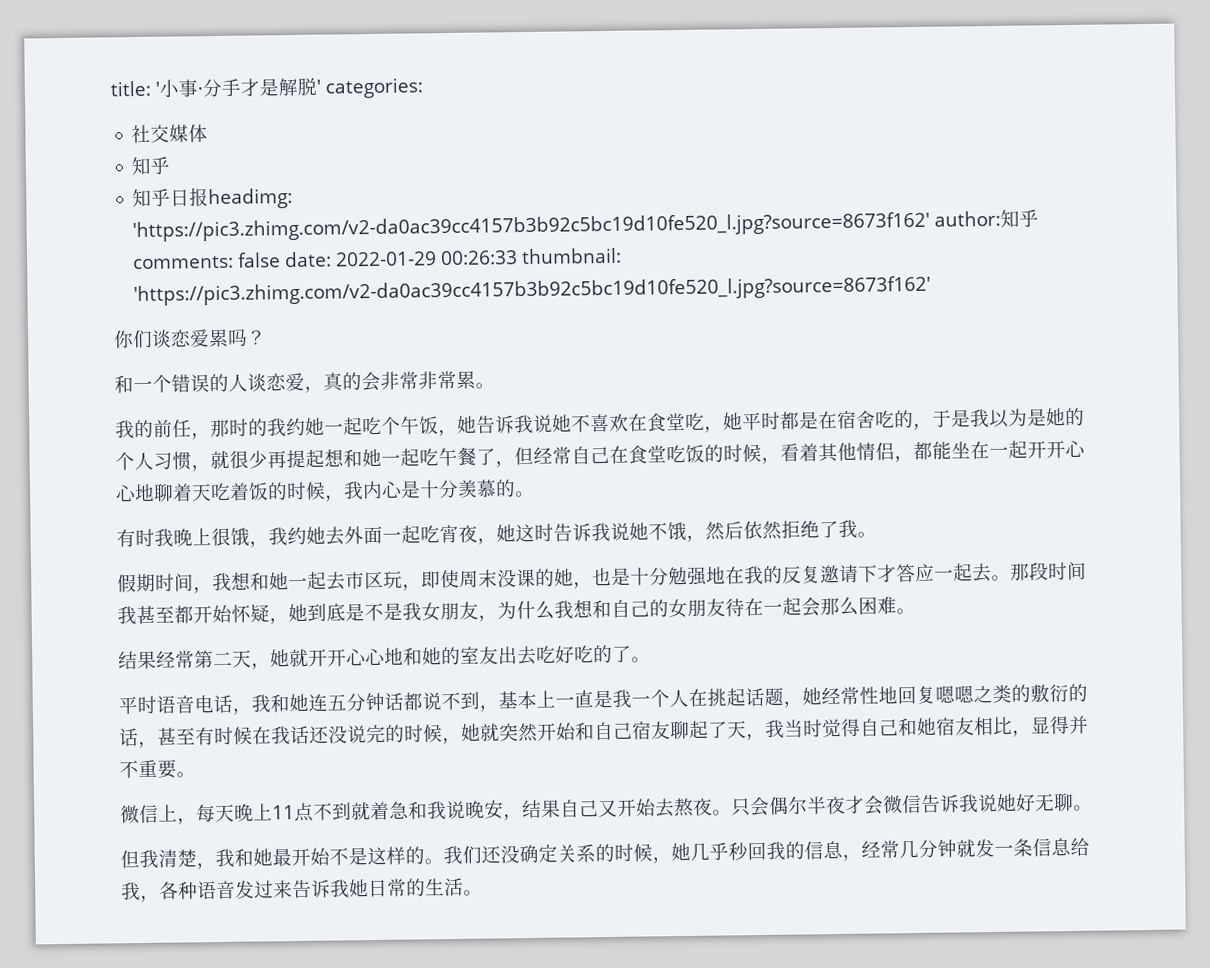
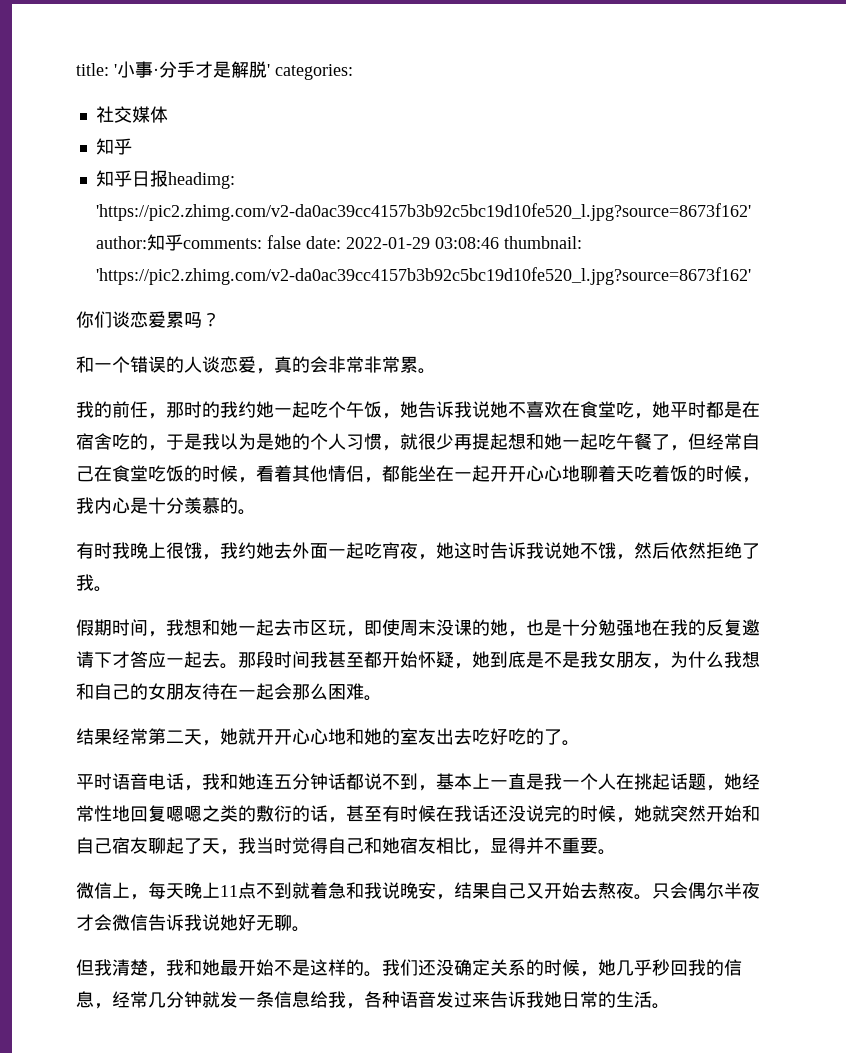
- 知乎日报headimg: 'https://pic3.zhimg.com/v2-da0ac39cc4157b3b92c5bc19d10fe520_l.jpg?source=8673f162' author:知乎comments: false date: 2022-01-29 00:26:33 thumbnail: 'https://pic3.zhimg.com/v2-da0ac39cc4157b3b92c5bc19d10fe520_l.jpg?source=8673f162'
+ 知乎日报headimg: 'https://pic2.zhimg.com/v2-da0ac39cc4157b3b92c5bc19d10fe520_l.jpg?source=8673f162' author:知乎comments: false date: 2022-01-29 03:08:46 thumbnail: 'https://pic2.zhimg.com/v2-da0ac39cc4157b3b92c5bc19d10fe520_l.jpg?source=8673f162'

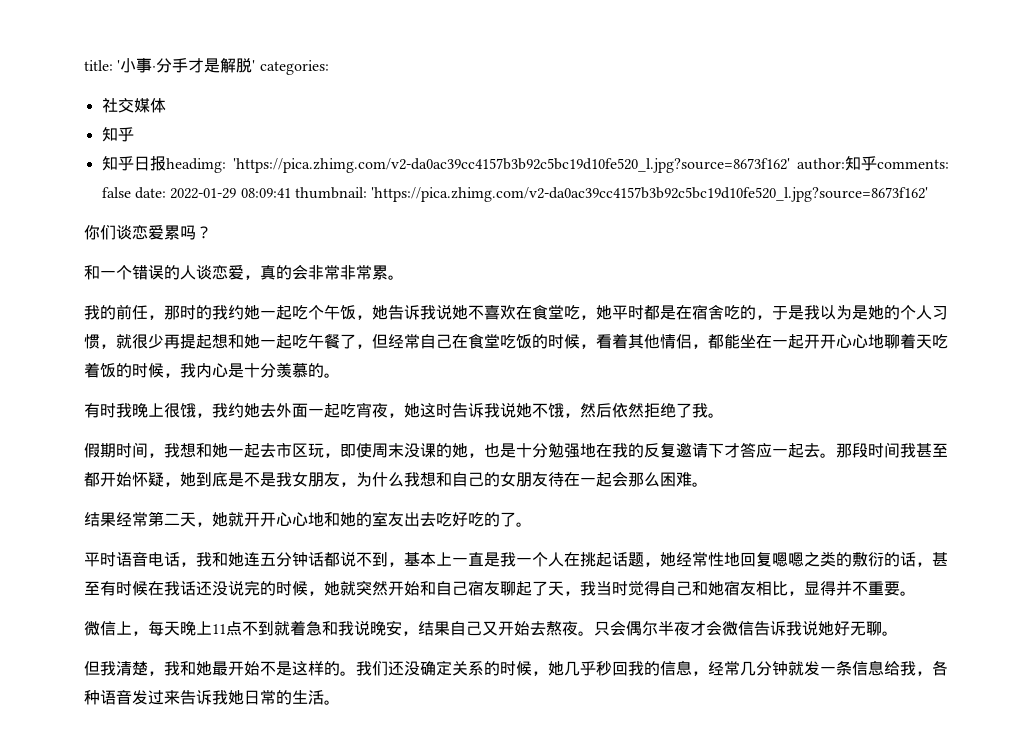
- 知乎日报headimg: 'https://pic2.zhimg.com/v2-da0ac39cc4157b3b92c5bc19d10fe520_l.jpg?source=8673f162' author:知乎comments: false date: 2022-01-29 03:08:46 thumbnail: 'https://pic2.zhimg.com/v2-da0ac39cc4157b3b92c5bc19d10fe520_l.jpg?source=8673f162'
+ 知乎日报headimg: 'https://pica.zhimg.com/v2-da0ac39cc4157b3b92c5bc19d10fe520_l.jpg?source=8673f162' author:知乎comments: false date: 2022-01-29 08:09:41 thumbnail: 'https://pica.zhimg.com/v2-da0ac39cc4157b3b92c5bc19d10fe520_l.jpg?source=8673f162'

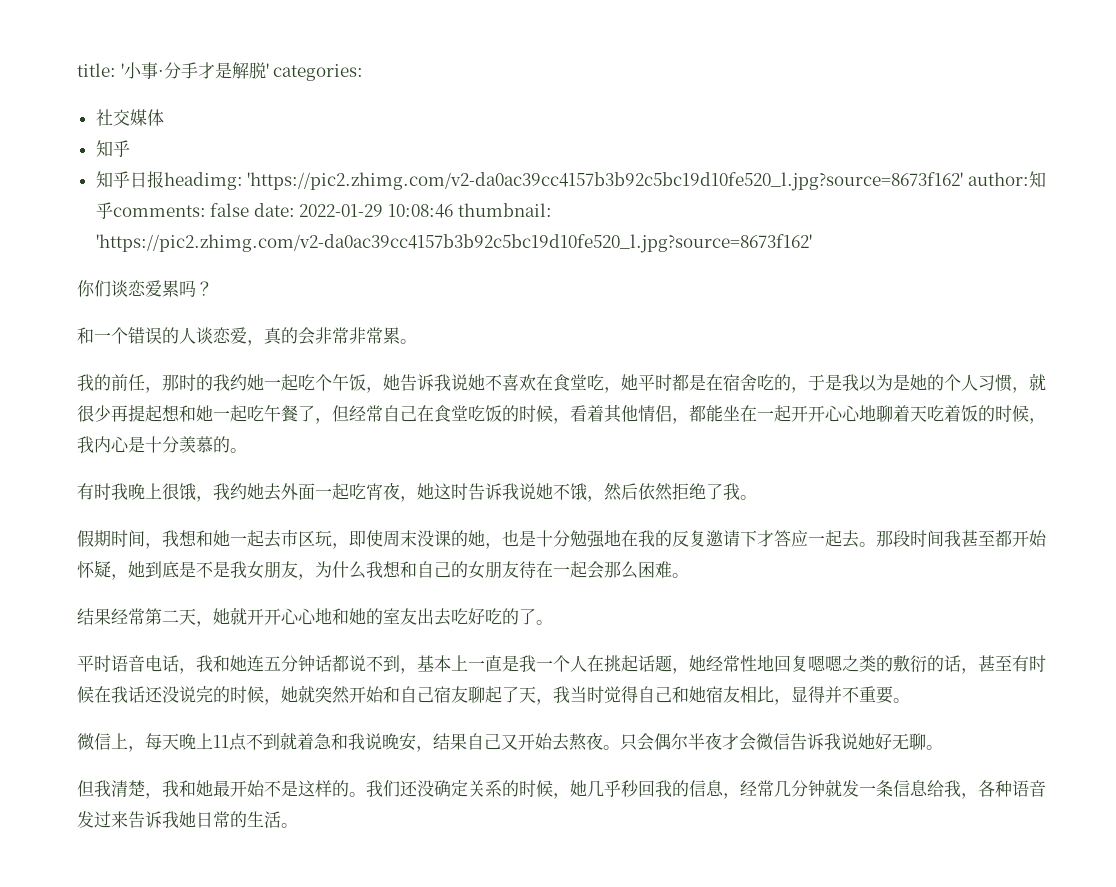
- 知乎日报headimg: 'https://pica.zhimg.com/v2-da0ac39cc4157b3b92c5bc19d10fe520_l.jpg?source=8673f162' author:知乎comments: false date: 2022-01-29 08:09:41 thumbnail: 'https://pica.zhimg.com/v2-da0ac39cc4157b3b92c5bc19d10fe520_l.jpg?source=8673f162'
+ 知乎日报headimg: 'https://pic2.zhimg.com/v2-da0ac39cc4157b3b92c5bc19d10fe520_l.jpg?source=8673f162' author:知乎comments: false date: 2022-01-29 10:08:46 thumbnail: 'https://pic2.zhimg.com/v2-da0ac39cc4157b3b92c5bc19d10fe520_l.jpg?source=8673f162'

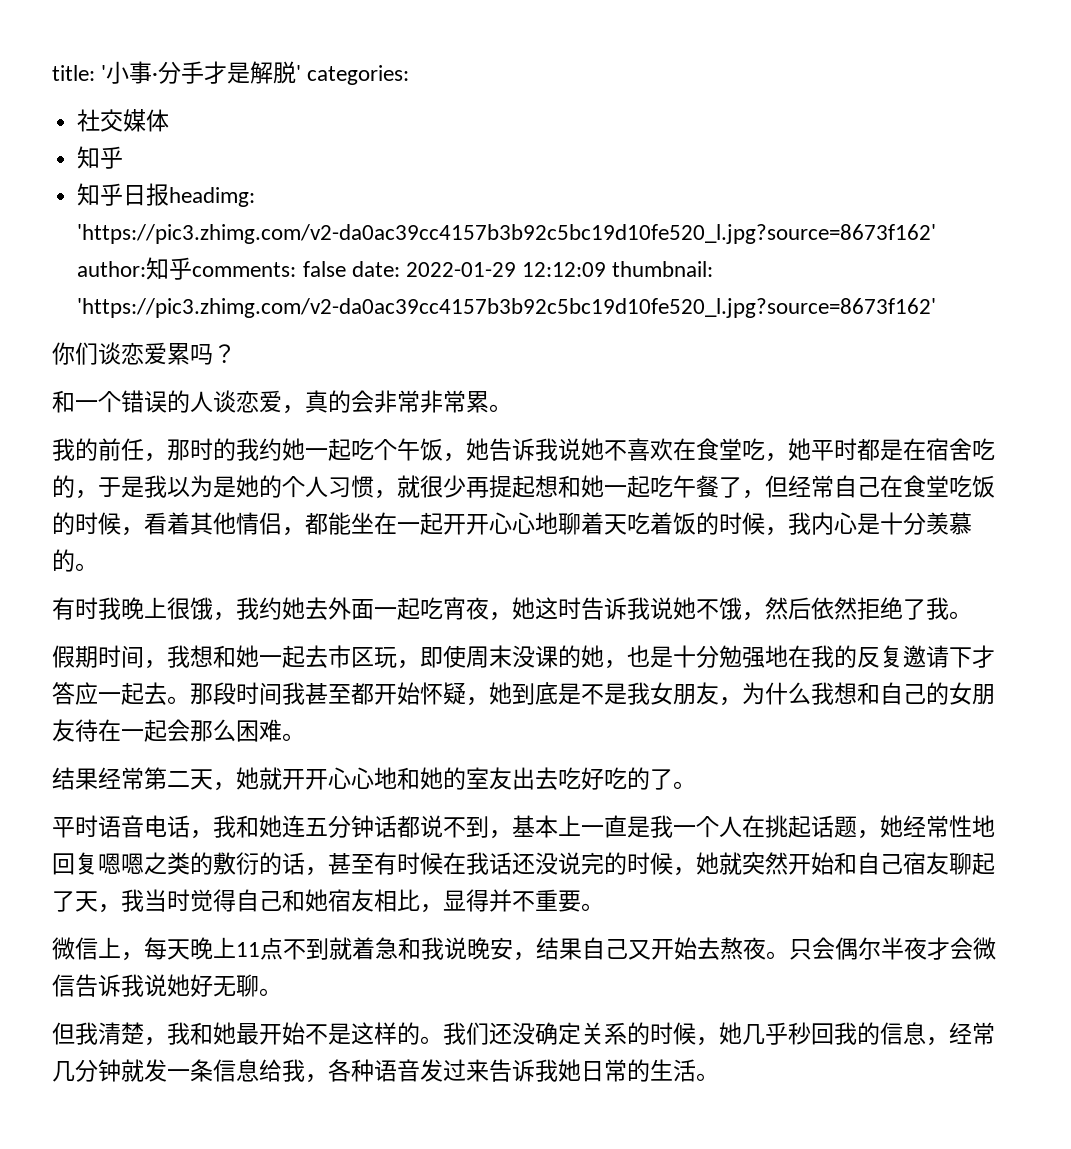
- 知乎日报headimg: 'https://pic2.zhimg.com/v2-da0ac39cc4157b3b92c5bc19d10fe520_l.jpg?source=8673f162' author:知乎comments: false date: 2022-01-29 10:08:46 thumbnail: 'https://pic2.zhimg.com/v2-da0ac39cc4157b3b92c5bc19d10fe520_l.jpg?source=8673f162'
+ 知乎日报headimg: 'https://pic3.zhimg.com/v2-da0ac39cc4157b3b92c5bc19d10fe520_l.jpg?source=8673f162' author:知乎comments: false date: 2022-01-29 12:12:09 thumbnail: 'https://pic3.zhimg.com/v2-da0ac39cc4157b3b92c5bc19d10fe520_l.jpg?source=8673f162'

